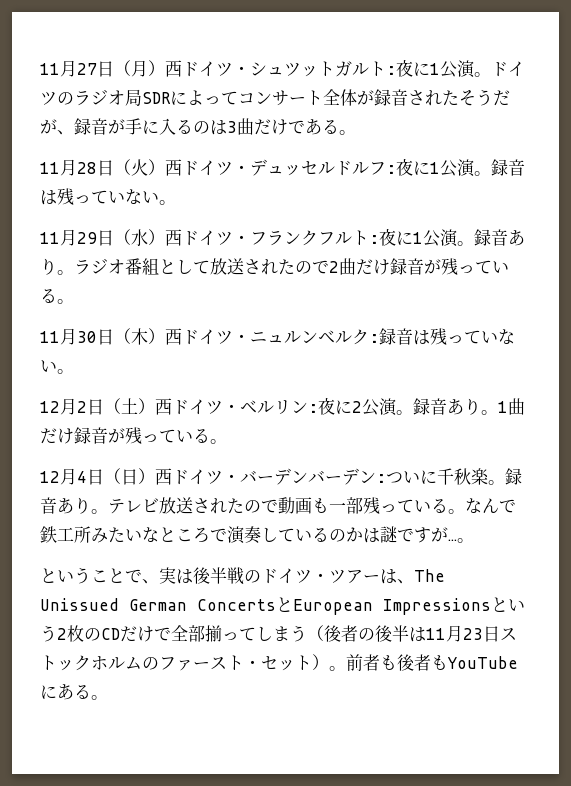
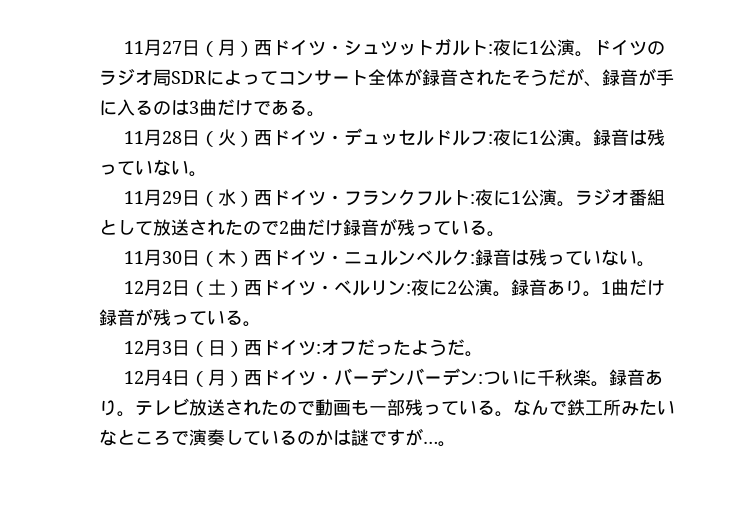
- 11月29日（水）西ドイツ・フランクフルト:夜に1公演。録音あり。
+ 11月29日（水）西ドイツ・フランクフルト:夜に1公演。
+ 12月3日（日）西ドイツ:オフだったようだ。
- 12月4日（日）西ドイツ・バーデンバーデン:ついに千秋楽。
+ 12月4日（月）西ドイツ・バーデンバーデン:ついに千秋楽。
- ということで、実は後半戦のドイツ・ツアーは、The Unissued German ConcertsとEuropean Impressionsという2枚のCDだけで全部揃ってしまう（後者の後半は11月23日ストックホルムのファースト・セット）。前者も後者もYouTubeにある。

